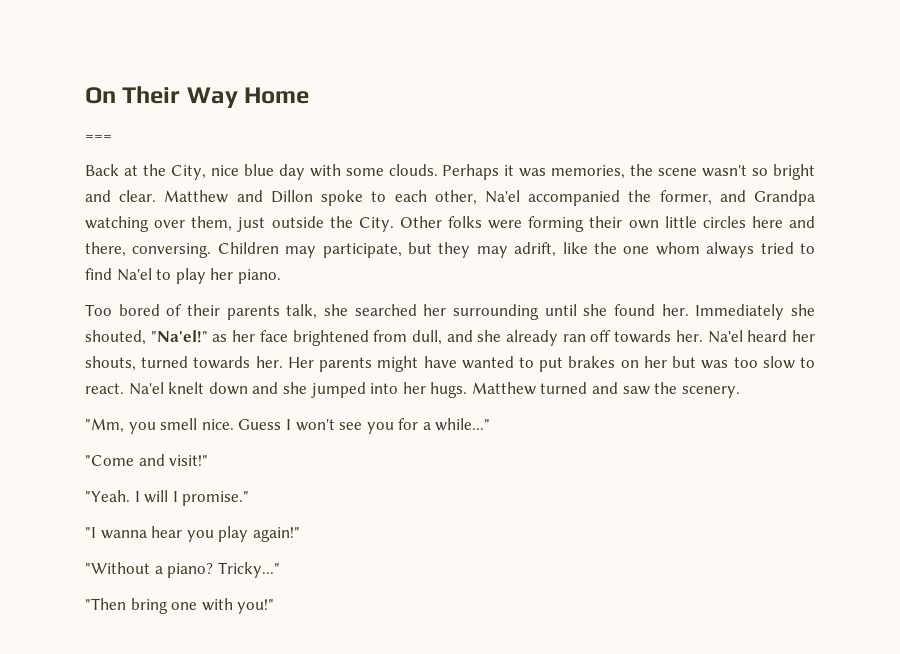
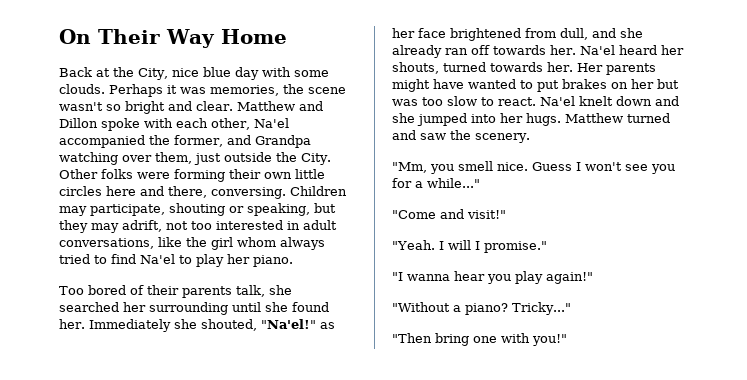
- ===
- Matthew and Dillon spoke to each other, Na'el accompanied the former, and Grandpa watching over them, just outside the City.
+ Matthew and Dillon spoke with each other, Na'el accompanied the former, and Grandpa watching over them, just outside the City.
- Children may participate, but they may adrift, like the one whom always tried to find Na'el to play her piano.
+ Children may participate, shouting or speaking, but they may adrift, not too interested in adult conversations, like the girl whom always tried to find Na'el to play her piano.

